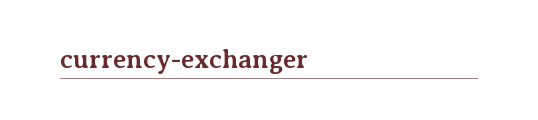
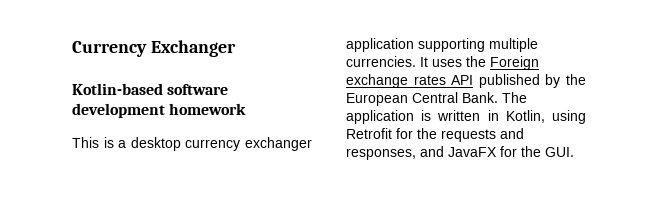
- currency-exchanger
+ Currency Exchanger
+ Kotlin-based software development homework
+ This is a desktop currency exchanger application supporting multiple currencies. It uses the Foreign exchange rates API published by the European Central Bank. The application is written in Kotlin, using Retrofit for the requests and responses, and JavaFX for the GUI.

